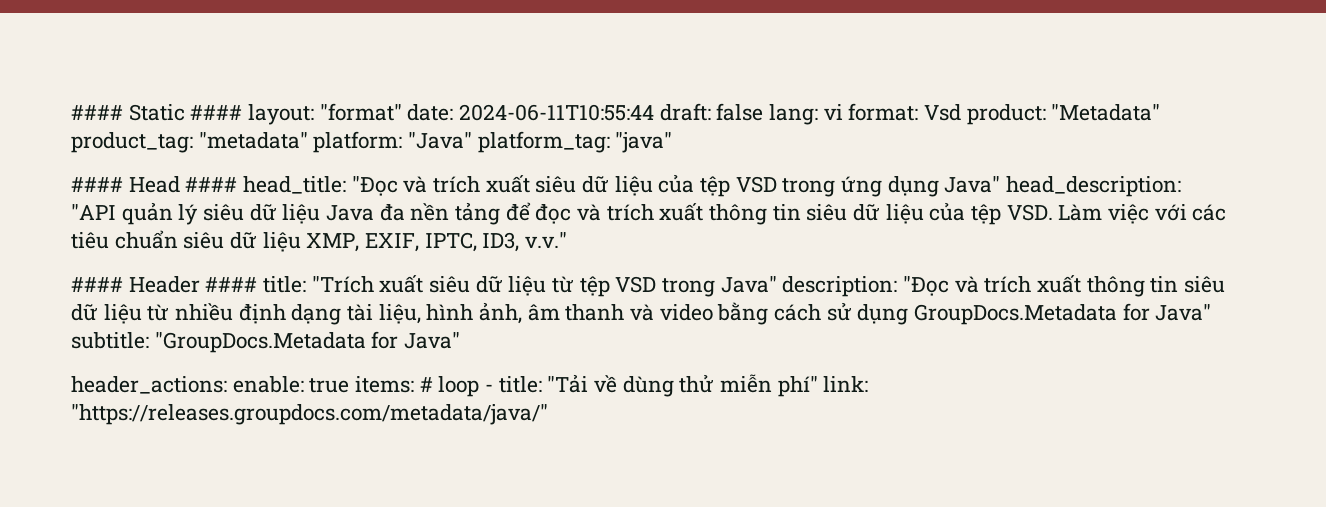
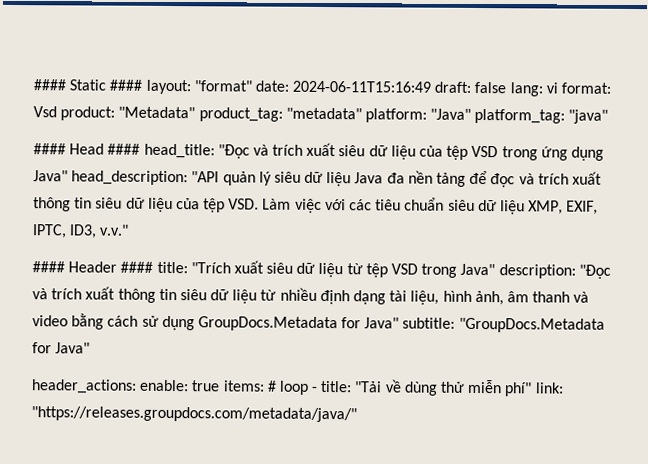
- #### Static #### layout: "format" date: 2024-06-11T10:55:44 draft: false lang: vi format: Vsd product: "Metadata" product_tag: "metadata" platform: "Java" platform_tag: "java"
+ #### Static #### layout: "format" date: 2024-06-11T15:16:49 draft: false lang: vi format: Vsd product: "Metadata" product_tag: "metadata" platform: "Java" platform_tag: "java"

